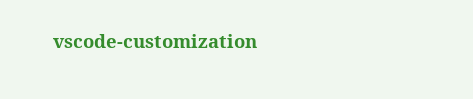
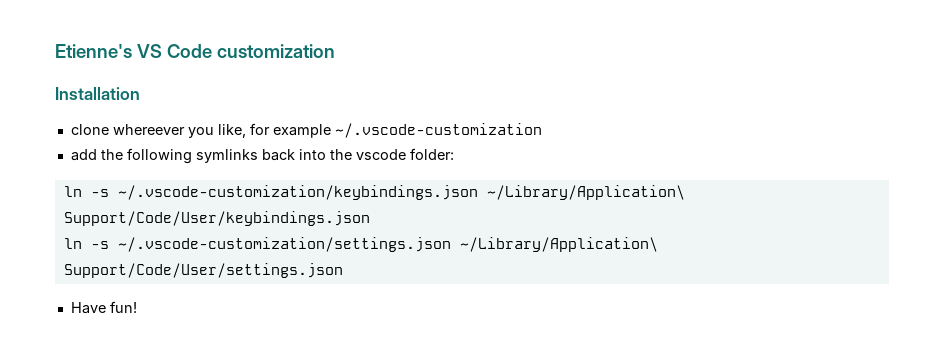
- vscode-customization
+ Etienne's VS Code customization
+ Installation
+ clone whereever you like, for example ~/.vscode-customization
+ add the following symlinks back into the vscode folder:
+ ln -s ~/.vscode-customization/keybindings.json ~/Library/Application\ Support/Code/User/keybindings.json
+ ln -s ~/.vscode-customization/settings.json ~/Library/Application\ Support/Code/User/settings.json
+ Have fun!

